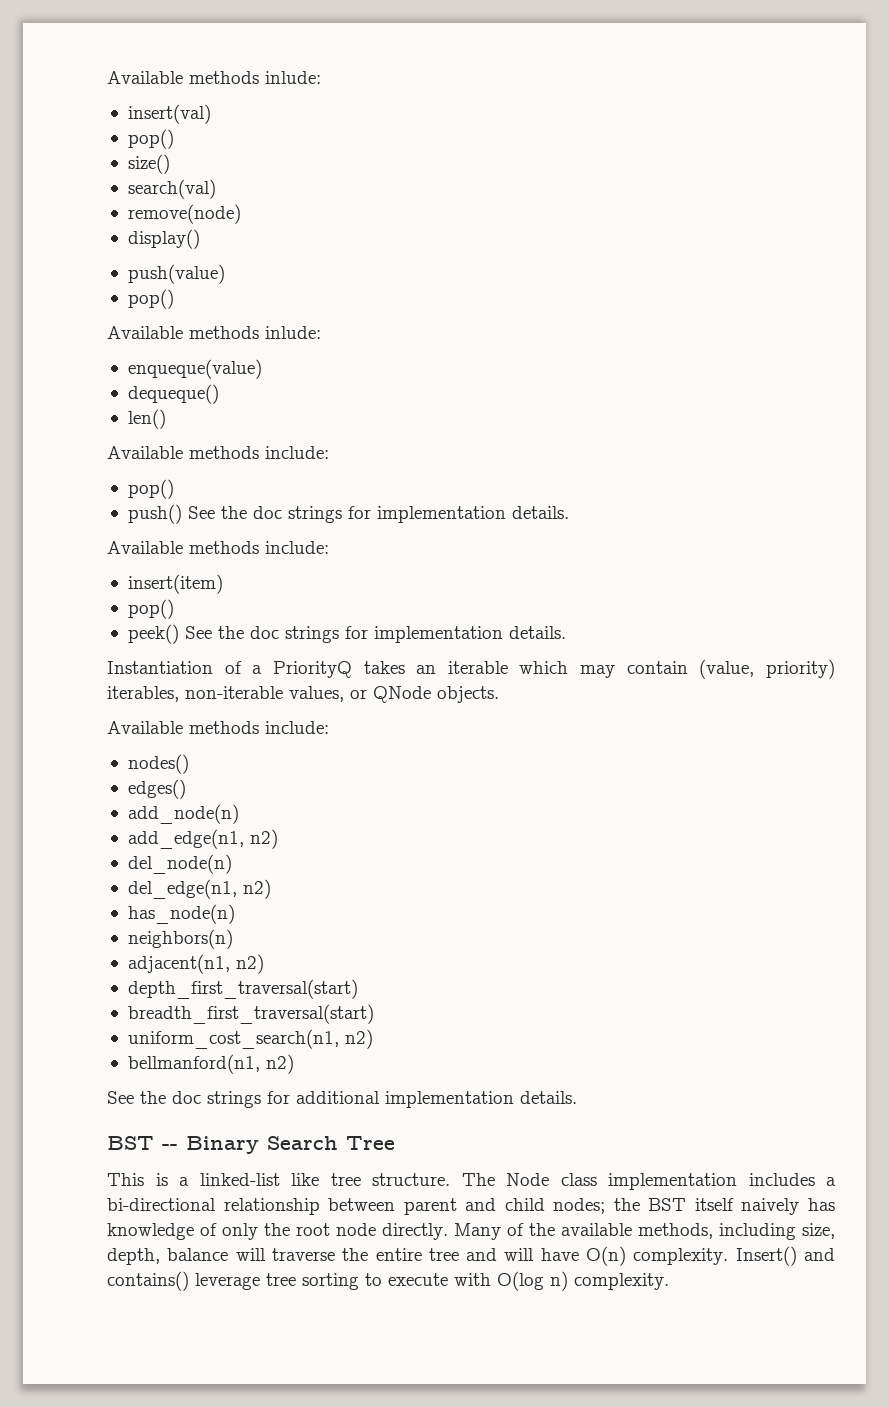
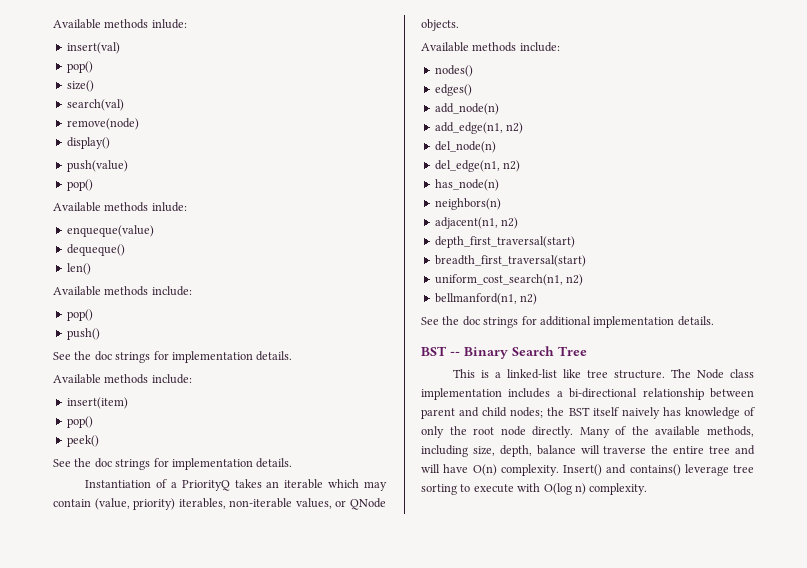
- push() See the doc strings for implementation details.
+ push()
+ See the doc strings for implementation details.
- peek() See the doc strings for implementation details.
+ peek()
+ See the doc strings for implementation details.

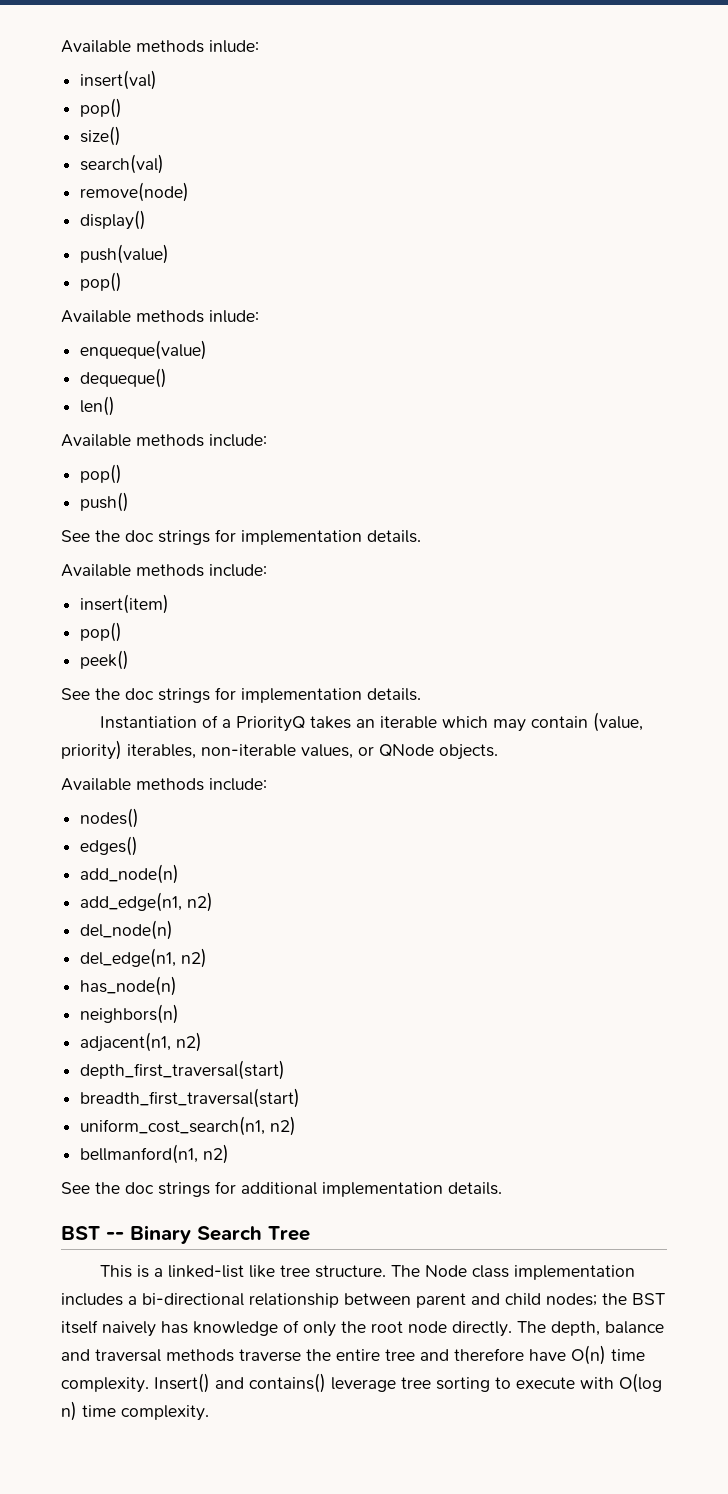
- Many of the available methods, including size, depth, balance will traverse the entire tree and will have O(n) complexity.
+ The depth, balance and traversal methods traverse the entire tree and therefore have O(n) time complexity.
- Insert() and contains() leverage tree sorting to execute with O(log n) complexity.
+ Insert() and contains() leverage tree sorting to execute with O(log n) time complexity.

